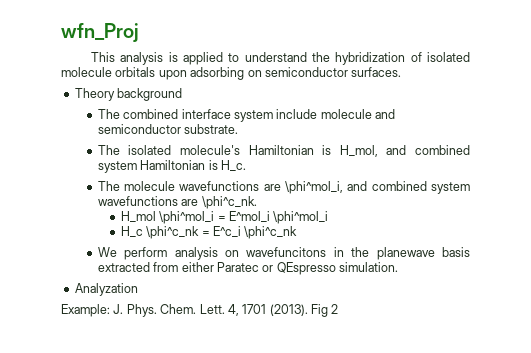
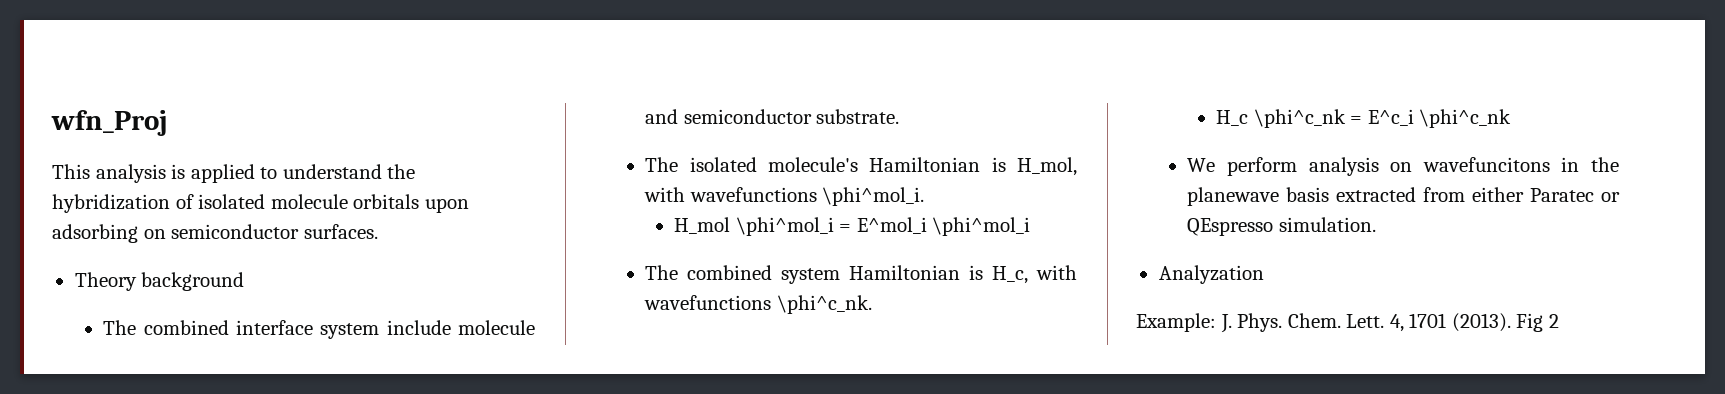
- The isolated molecule's Hamiltonian is H_mol, and combined system Hamiltonian is H_c.
- The molecule wavefunctions are \phi^mol_i, and combined system wavefunctions are \phi^c_nk.
+ The isolated molecule's Hamiltonian is H_mol, with wavefunctions \phi^mol_i.
+ The combined system Hamiltonian is H_c, with wavefunctions \phi^c_nk.

